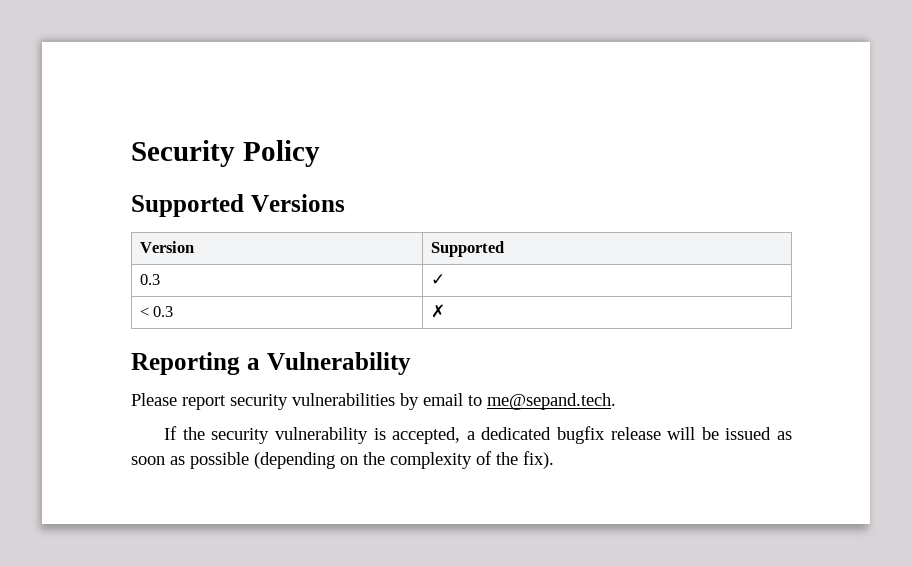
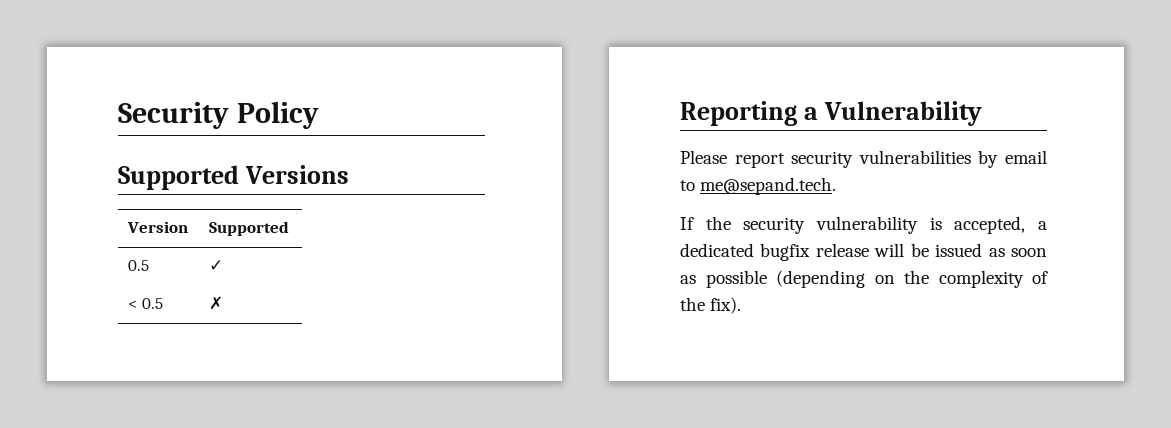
- 0.3 | ✓
+ 0.5 | ✓
- < 0.3 | ✗
+ < 0.5 | ✗

